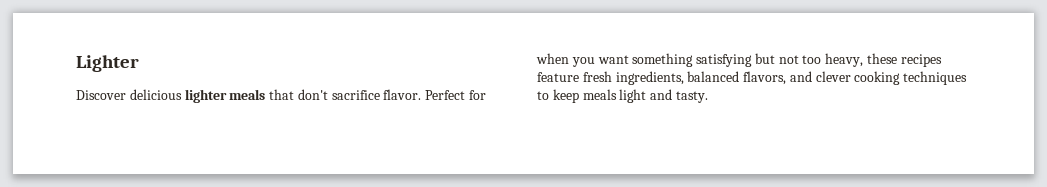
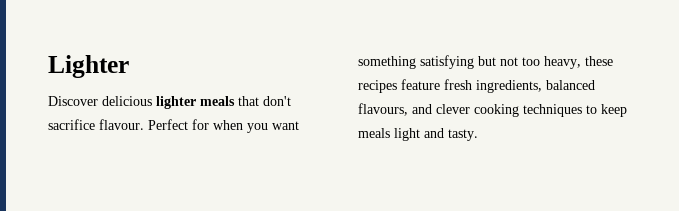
- Discover delicious lighter meals that don't sacrifice flavor.
+ Discover delicious lighter meals that don't sacrifice flavour.
- Perfect for when you want something satisfying but not too heavy, these recipes feature fresh ingredients, balanced flavors, and clever cooking techniques to keep meals light and tasty.
+ Perfect for when you want something satisfying but not too heavy, these recipes feature fresh ingredients, balanced flavours, and clever cooking techniques to keep meals light and tasty.

